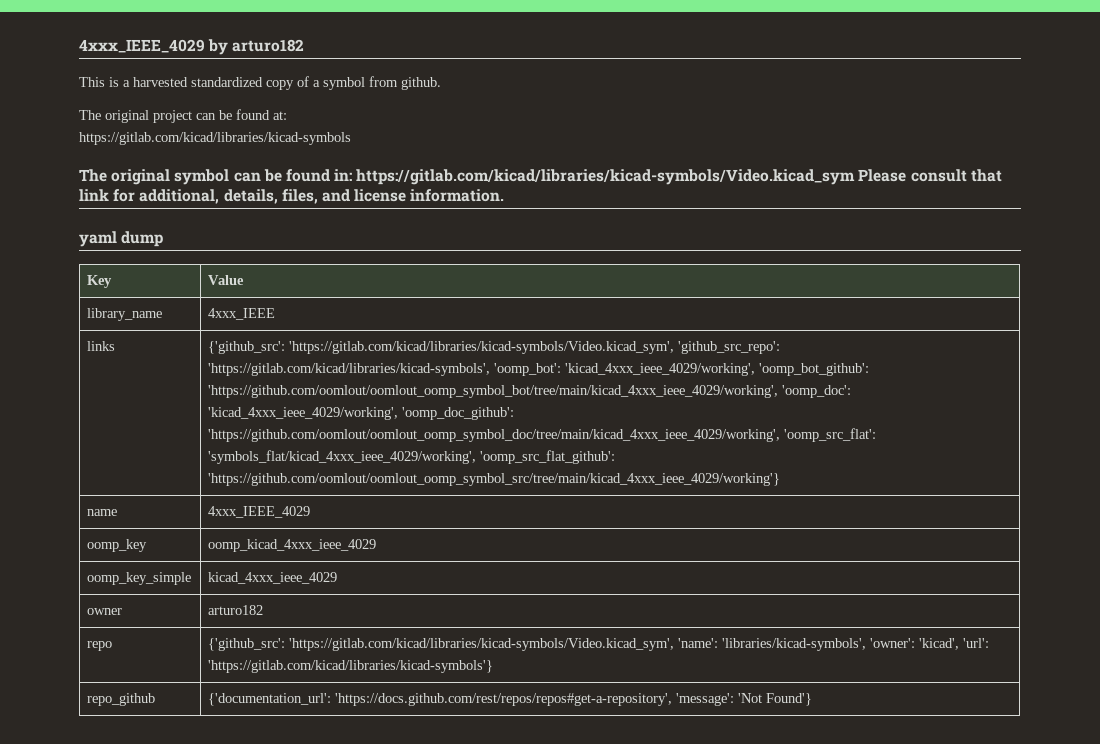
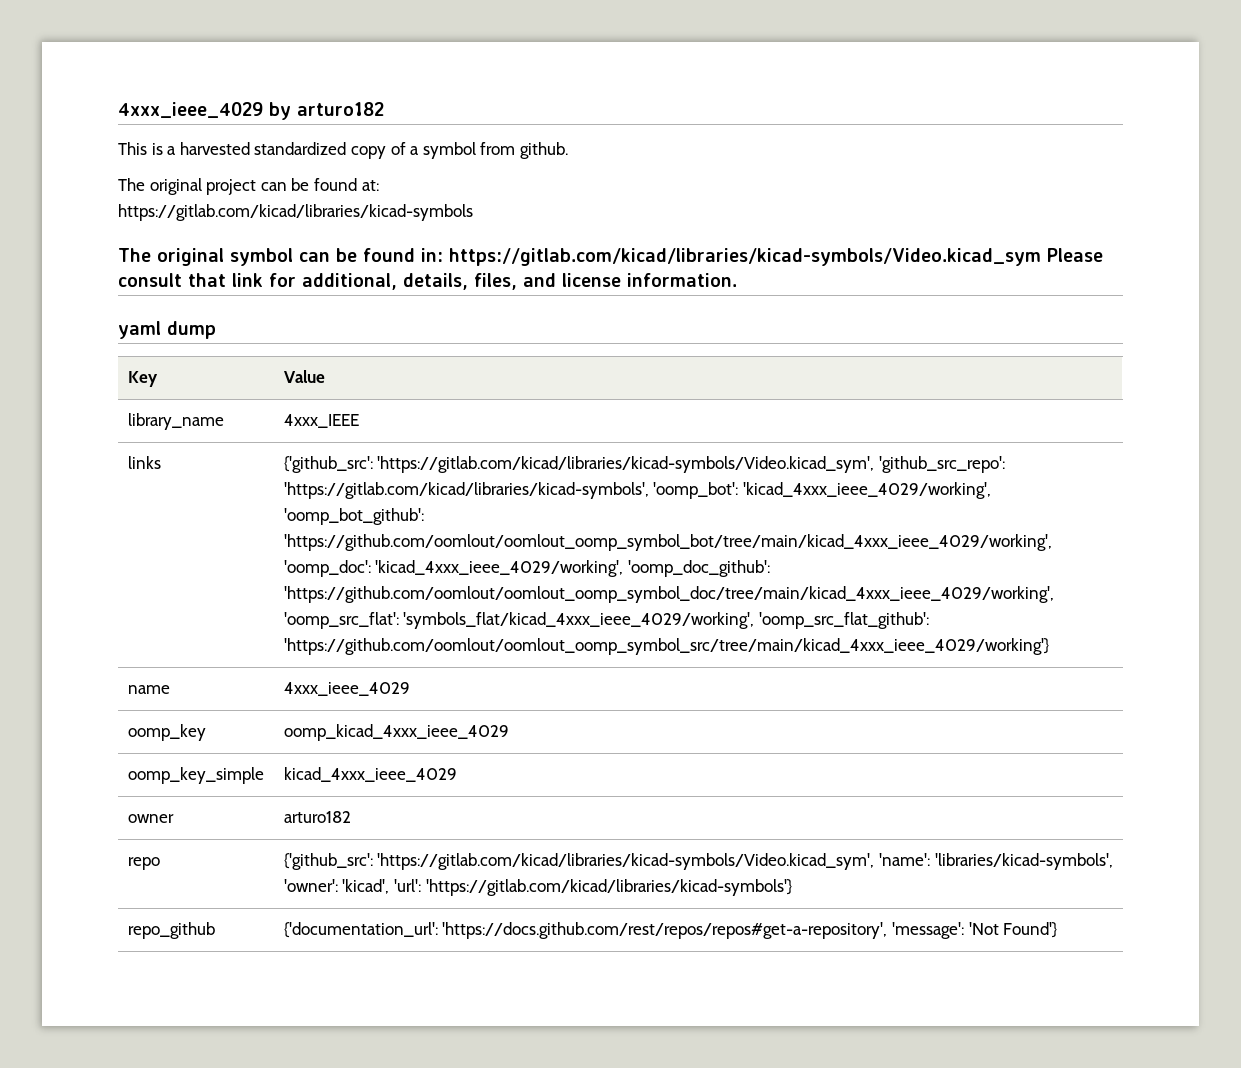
- 4xxx_IEEE_4029 by arturo182
+ 4xxx_ieee_4029 by arturo182
- name | 4xxx_IEEE_4029
+ name | 4xxx_ieee_4029

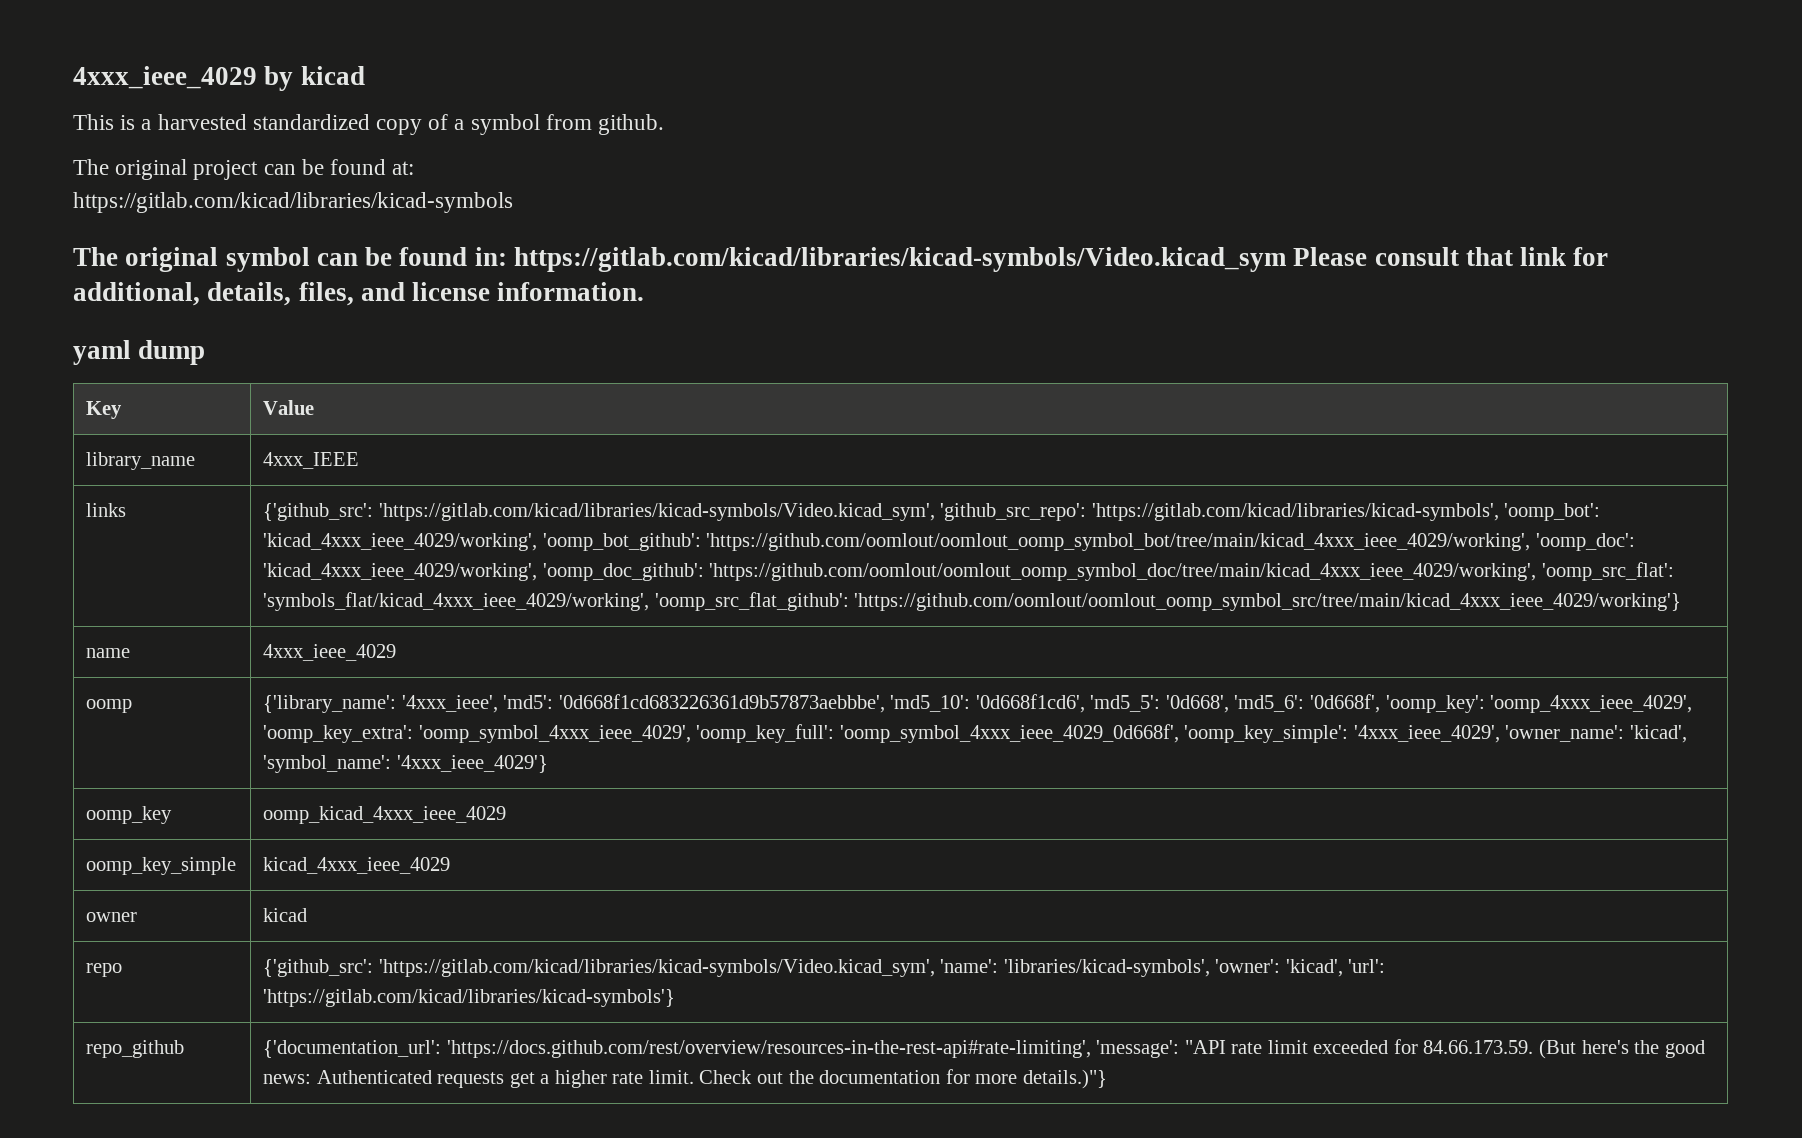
- 4xxx_ieee_4029 by arturo182
+ 4xxx_ieee_4029 by kicad
+ oomp | {'library_name': '4xxx_ieee', 'md5': '0d668f1cd683226361d9b57873aebbbe', 'md5_10': '0d668f1cd6', 'md5_5': '0d668', 'md5_6': '0d668f', 'oomp_key': 'oomp_4xxx_ieee_4029', 'oomp_key_extra': 'oomp_symbol_4xxx_ieee_4029', 'oomp_key_full': 'oomp_symbol_4xxx_ieee_4029_0d668f', 'oomp_key_simple': '4xxx_ieee_4029', 'owner_name': 'kicad', 'symbol_name': '4xxx_ieee_4029'}
- owner | arturo182
+ owner | kicad
- repo_github | {'documentation_url': 'https://docs.github.com/rest/repos/repos#get-a-repository', 'message': 'Not Found'}
+ repo_github | {'documentation_url': 'https://docs.github.com/rest/overview/resources-in-the-rest-api#rate-limiting', 'message': "API rate limit exceeded for 84.66.173.59. (But here's the good news: Authenticated requests get a higher rate limit. Check out the documentation for more details.)"}

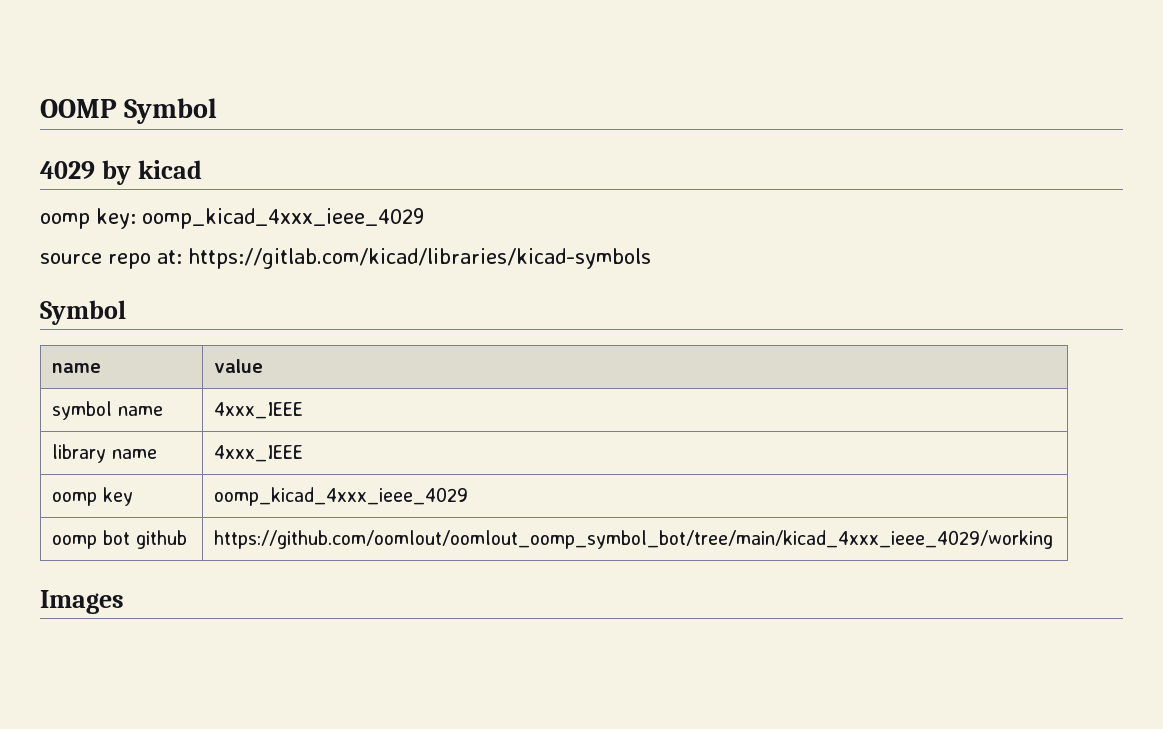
- 4xxx_ieee_4029 by kicad
+ OOMP Symbol
+ 4029 by kicad
- This is a harvested standardized copy of a symbol from github.
- The original project can be found at:
- https://gitlab.com/kicad/libraries/kicad-symbols
- The original symbol can be found in: https://gitlab.com/kicad/libraries/kicad-symbols/Video.kicad_sym Please consult that link for additional, details, files, and license information.
- yaml dump
- Key | Value
- library_name | 4xxx_IEEE
- links | {'github_src': 'https://gitlab.com/kicad/libraries/kicad-symbols/Video.kicad_sym', 'github_src_repo': 'https://gitlab.com/kicad/libraries/kicad-symbols', 'oomp_bot': 'kicad_4xxx_ieee_4029/working', 'oomp_bot_github': 'https://github.com/oomlout/oomlout_oomp_symbol_bot/tree/main/kicad_4xxx_ieee_4029/working', 'oomp_doc': 'kicad_4xxx_ieee_4029/working', 'oomp_doc_github': 'https://github.com/oomlout/oomlout_oomp_symbol_doc/tree/main/kicad_4xxx_ieee_4029/working', 'oomp_src_flat': 'symbols_flat/kicad_4xxx_ieee_4029/working', 'oomp_src_flat_github': 'https://github.com/oomlout/oomlout_oomp_symbol_src/tree/main/kicad_4xxx_ieee_4029/working'}
- name | 4xxx_ieee_4029
- oomp | {'library_name': '4xxx_ieee', 'md5': '0d668f1cd683226361d9b57873aebbbe', 'md5_10': '0d668f1cd6', 'md5_5': '0d668', 'md5_6': '0d668f', 'oomp_key': 'oomp_4xxx_ieee_4029', 'oomp_key_extra': 'oomp_symbol_4xxx_ieee_4029', 'oomp_key_full': 'oomp_symbol_4xxx_ieee_4029_0d668f', 'oomp_key_simple': '4xxx_ieee_4029', 'owner_name': 'kicad', 'symbol_name': '4xxx_ieee_4029'}
- oomp_key | oomp_kicad_4xxx_ieee_4029
- oomp_key_simple | kicad_4xxx_ieee_4029
- owner | kicad
- repo | {'github_src': 'https://gitlab.com/kicad/libraries/kicad-symbols/Video.kicad_sym', 'name': 'libraries/kicad-symbols', 'owner': 'kicad', 'url': 'https://gitlab.com/kicad/libraries/kicad-symbols'}
- repo_github | {'documentation_url': 'https://docs.github.com/rest/overview/resources-in-the-rest-api#rate-limiting', 'message': "API rate limit exceeded for 84.66.173.59. (But here's the good news: Authenticated requests get a higher rate limit. Check out the documentation for more details.)"}
+ oomp key: oomp_kicad_4xxx_ieee_4029
+ source repo at: https://gitlab.com/kicad/libraries/kicad-symbols
+ Symbol
+ name | value
+ symbol name | 4xxx_IEEE
+ library name | 4xxx_IEEE
+ oomp key | oomp_kicad_4xxx_ieee_4029
+ oomp bot github | https://github.com/oomlout/oomlout_oomp_symbol_bot/tree/main/kicad_4xxx_ieee_4029/working
+ Images

